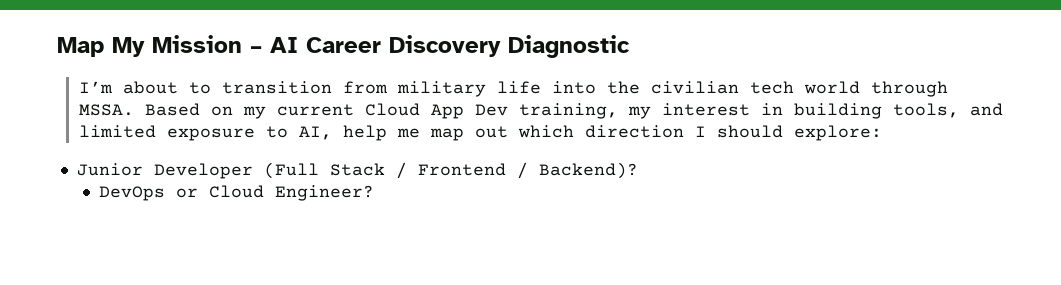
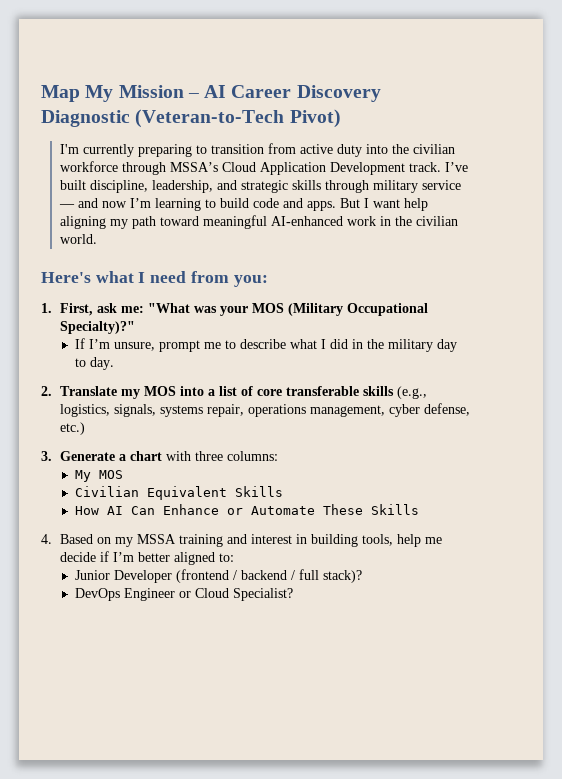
- Map My Mission – AI Career Discovery Diagnostic
- I’m about to transition from military life into the civilian tech world through MSSA. Based on my current Cloud App Dev training, my interest in building tools, and limited exposure to AI, help me map out which direction I should explore:
- Junior Developer (Full Stack / Frontend / Backend)?
+ Map My Mission – AI Career Discovery Diagnostic (Veteran-to-Tech Pivot)
+ I'm currently preparing to transition from active duty into the civilian workforce through MSSA’s Cloud Application Development track. I’ve built discipline, leadership, and strategic skills through military service — and now I’m learning to build code and apps. But I want help aligning my path toward meaningful AI-enhanced work in the civilian world.
+ Here's what I need from you:
+ 1. First, ask me: "What was your MOS (Military Occupational Specialty)?"
+ If I’m unsure, prompt me to describe what I did in the military day to day.
+ 2. Translate my MOS into a list of core transferable skills (e.g., logistics, signals, systems repair, operations management, cyber defense, etc.)
+ 3. Generate a chart with three columns:
+ My MOS
+ Civilian Equivalent Skills
+ How AI Can Enhance or Automate These Skills
+ 4. Based on my MSSA training and interest in building tools, help me decide if I’m better aligned to:
+ Junior Developer (frontend / backend / full stack)?
- DevOps or Cloud Engineer?
+ DevOps Engineer or Cloud Specialist?

